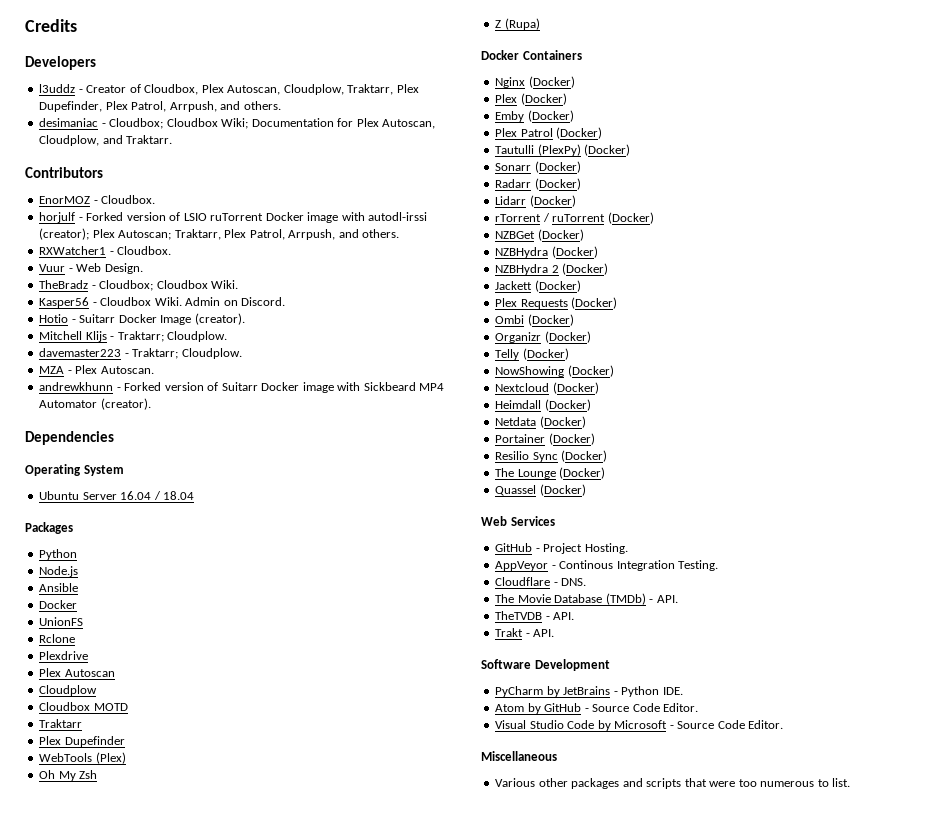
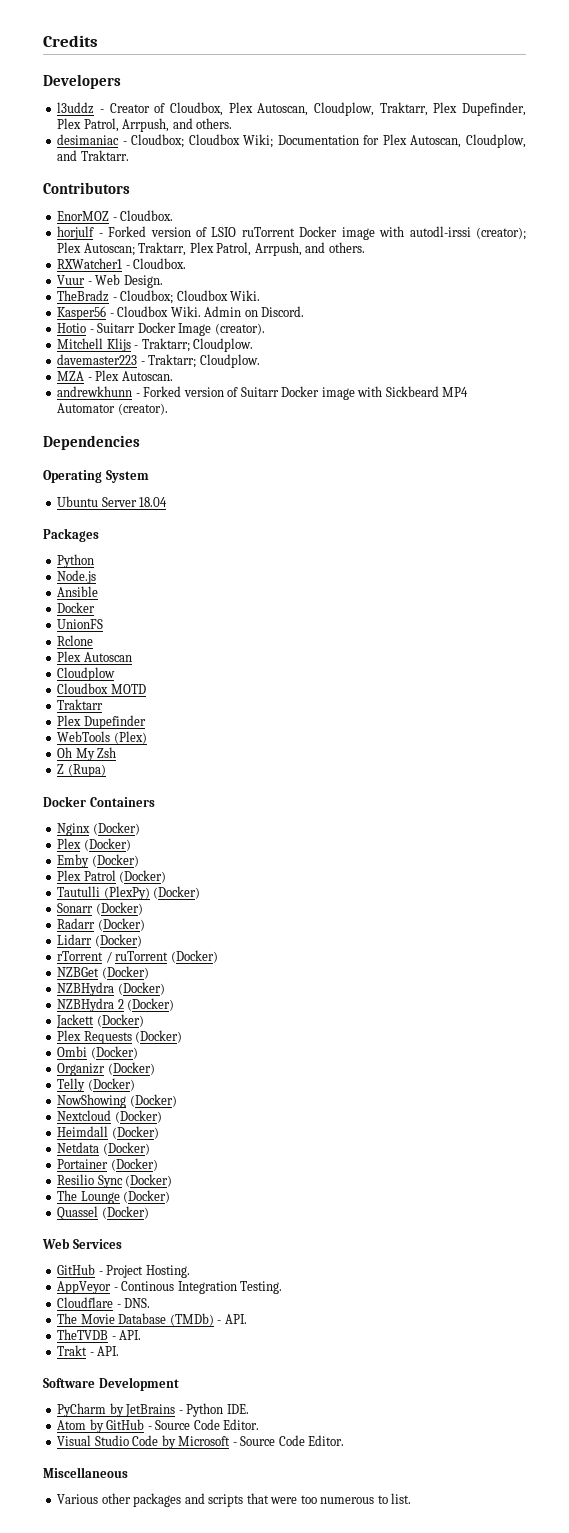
- Ubuntu Server 16.04 / 18.04
+ Ubuntu Server 18.04
- Plexdrive

